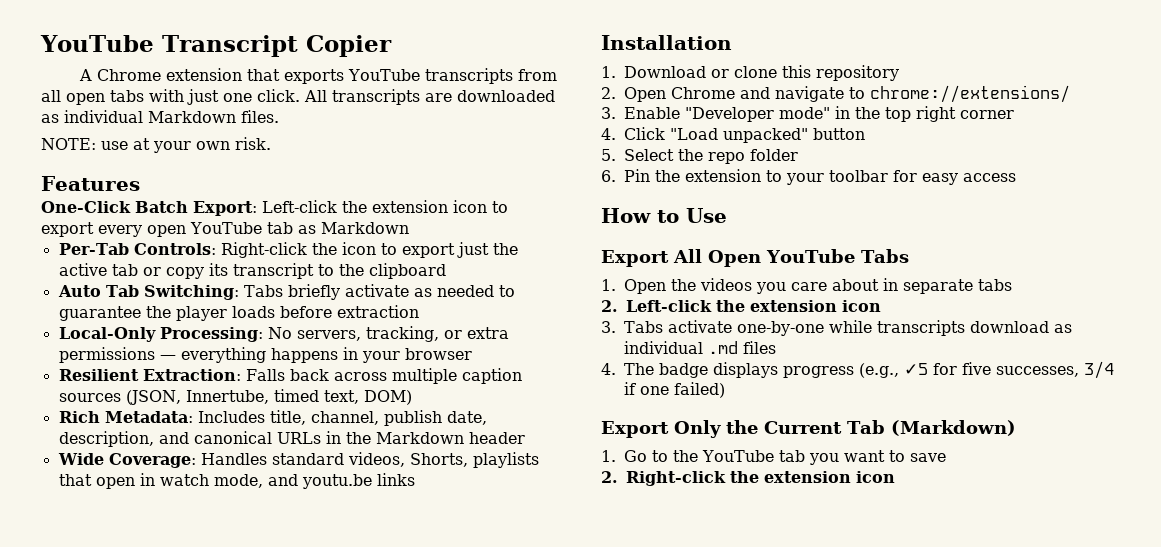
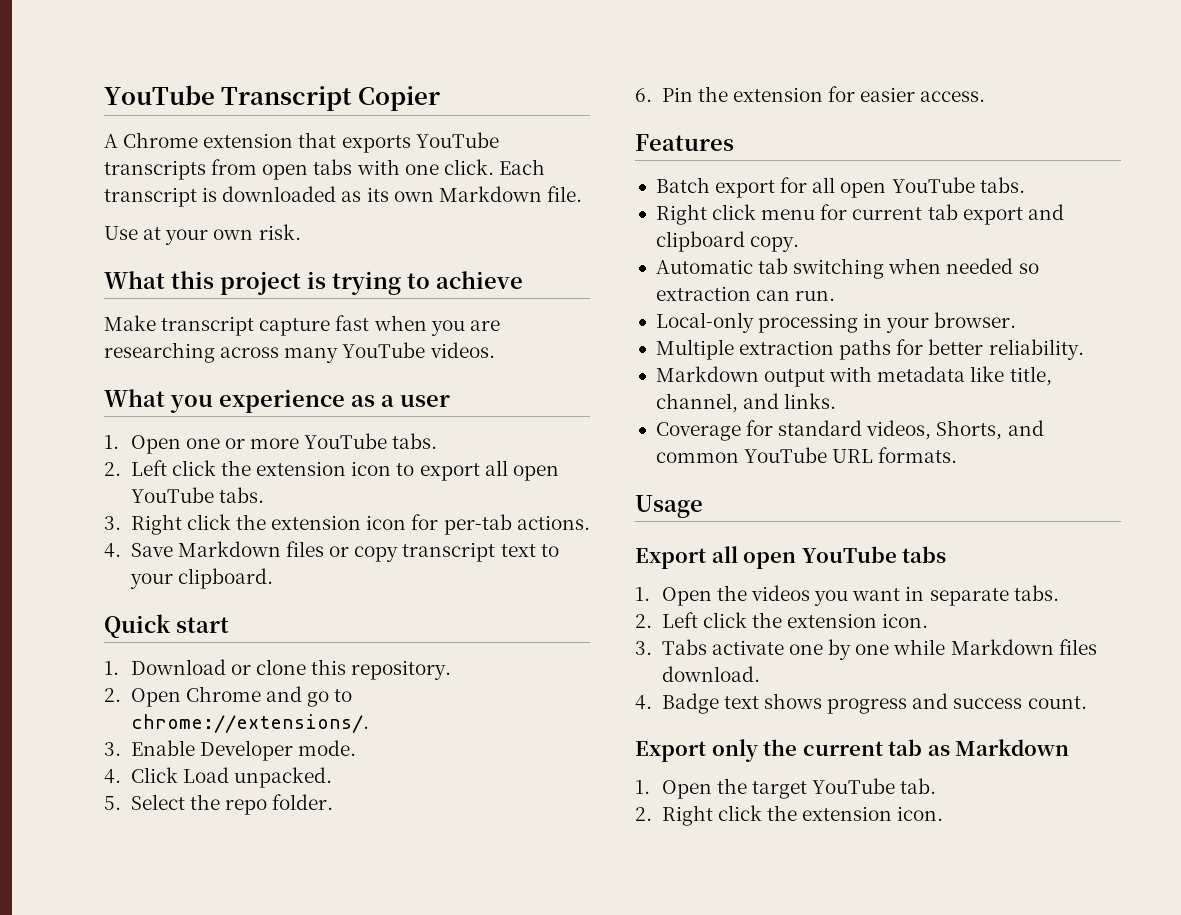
- A Chrome extension that exports YouTube transcripts from all open tabs with just one click.
+ A Chrome extension that exports YouTube transcripts from open tabs with one click.
- All transcripts are downloaded as individual Markdown files.
- NOTE: use at your own risk.
- Features
- One-Click Batch Export: Left-click the extension icon to export every open YouTube tab as Markdown
- Per-Tab Controls: Right-click the icon to export just the active tab or copy its transcript to the clipboard
- Auto Tab Switching: Tabs briefly activate as needed to guarantee the player loads before extraction
- Local-Only Processing: No servers, tracking, or extra permissions — everything happens in your browser
- Resilient Extraction: Falls back across multiple caption sources (JSON, Innertube, timed text, DOM)
- Rich Metadata: Includes title, channel, publish date, description, and canonical URLs in the Markdown header
- Wide Coverage: Handles standard videos, Shorts, playlists that open in watch mode, and youtu.be links
- Installation
+ Each transcript is downloaded as its own Markdown file.
+ Use at your own risk.
+ What this project is trying to achieve
+ Make transcript capture fast when you are researching across many YouTube videos.
+ What you experience as a user
+ 1. Open one or more YouTube tabs.
+ 2. Left click the extension icon to export all open YouTube tabs.
+ 3. Right click the extension icon for per-tab actions.
+ 4. Save Markdown files or copy transcript text to your clipboard.
+ Quick start
- 1. Download or clone this repository
+ 1. Download or clone this repository.
- 2. Open Chrome and navigate to chrome://extensions/
+ 2. Open Chrome and go to chrome://extensions/.
- 3. Enable "Developer mode" in the top right corner
+ 3. Enable Developer mode.
- 4. Click "Load unpacked" button
+ 4. Click Load unpacked.
- 5. Select the repo folder
+ 5. Select the repo folder.
- 6. Pin the extension to your toolbar for easy access
- How to Use
- Export All Open YouTube Tabs
+ 6. Pin the extension for easier access.
+ Features
+ Batch export for all open YouTube tabs.
+ Right click menu for current tab export and clipboard copy.
+ Automatic tab switching when needed so extraction can run.
+ Local-only processing in your browser.
+ Multiple extraction paths for better reliability.
+ Markdown output with metadata like title, channel, and links.
+ Coverage for standard videos, Shorts, and common YouTube URL formats.
+ Usage
+ Export all open YouTube tabs
- 1. Open the videos you care about in separate tabs
- 2. Left-click the extension icon
+ 1. Open the videos you want in separate tabs.
+ 2. Left click the extension icon.
- 3. Tabs activate one-by-one while transcripts download as individual .md files
- 4. The badge displays progress (e.g., ✓5 for five successes, 3/4 if one failed)
- Export Only the Current Tab (Markdown)
- 1. Go to the YouTube tab you want to save
- 2. Right-click the extension icon
+ 3. Tabs activate one by one while Markdown files download.
+ 4. Badge text shows progress and success count.
+ Export only the current tab as Markdown
+ 1. Open the target YouTube tab.
+ 2. Right click the extension icon.

